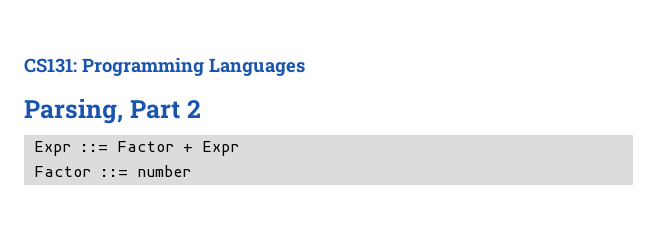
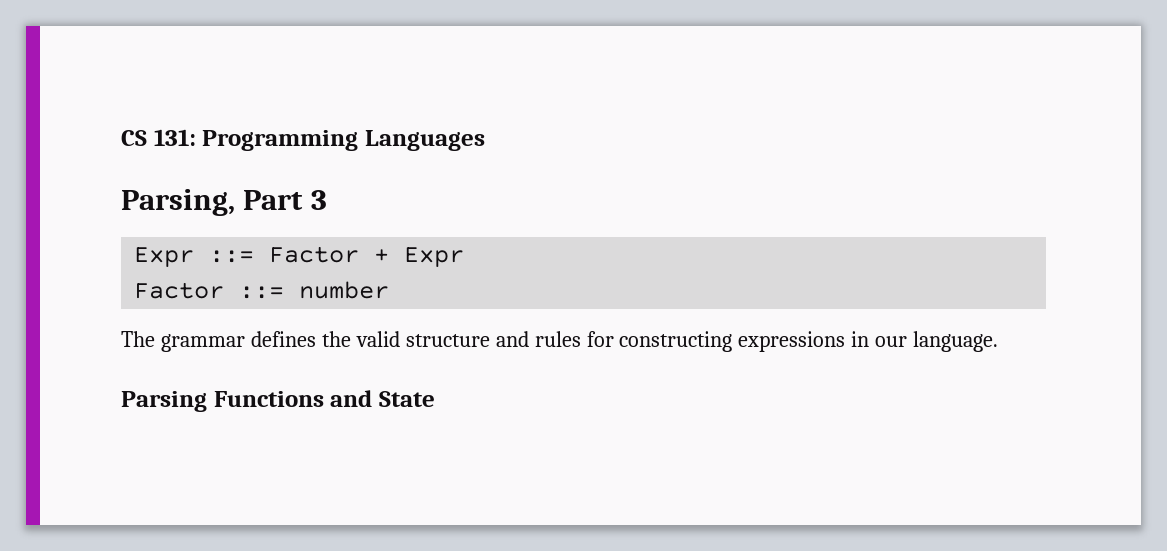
- CS131: Programming Languages
+ CS 131: Programming Languages
- Parsing, Part 2
+ Parsing, Part 3
+ The grammar defines the valid structure and rules for constructing expressions in our language.
+ Parsing Functions and State

